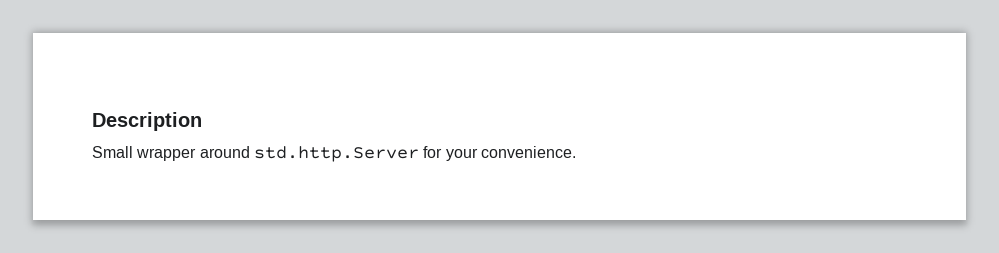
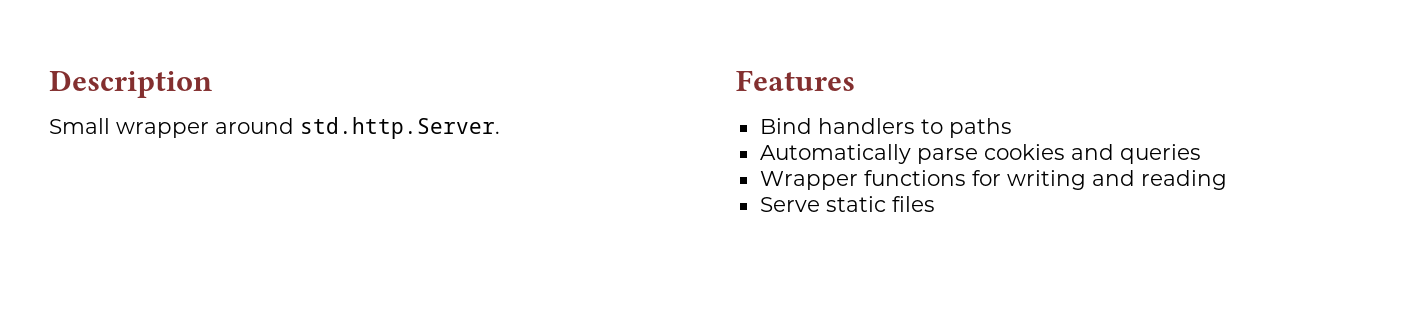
- Small wrapper around std.http.Server for your convenience.
+ Small wrapper around std.http.Server.
+ Features
+ Bind handlers to paths
+ Automatically parse cookies and queries
+ Wrapper functions for writing and reading
+ Serve static files

